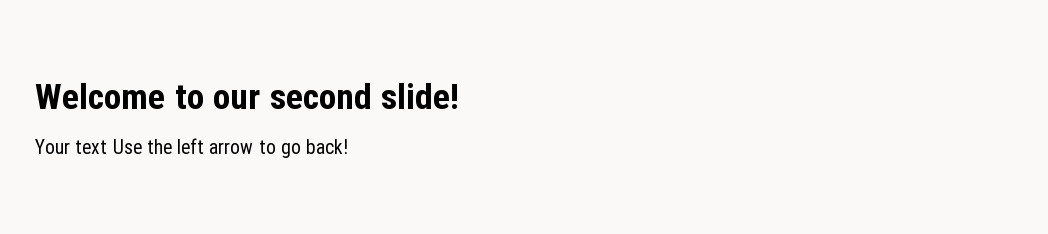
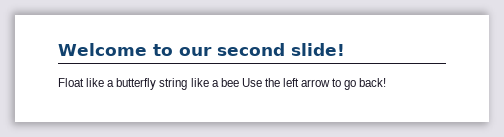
- Your text Use the left arrow to go back!
+ Float like a butterfly string like a bee Use the left arrow to go back!

